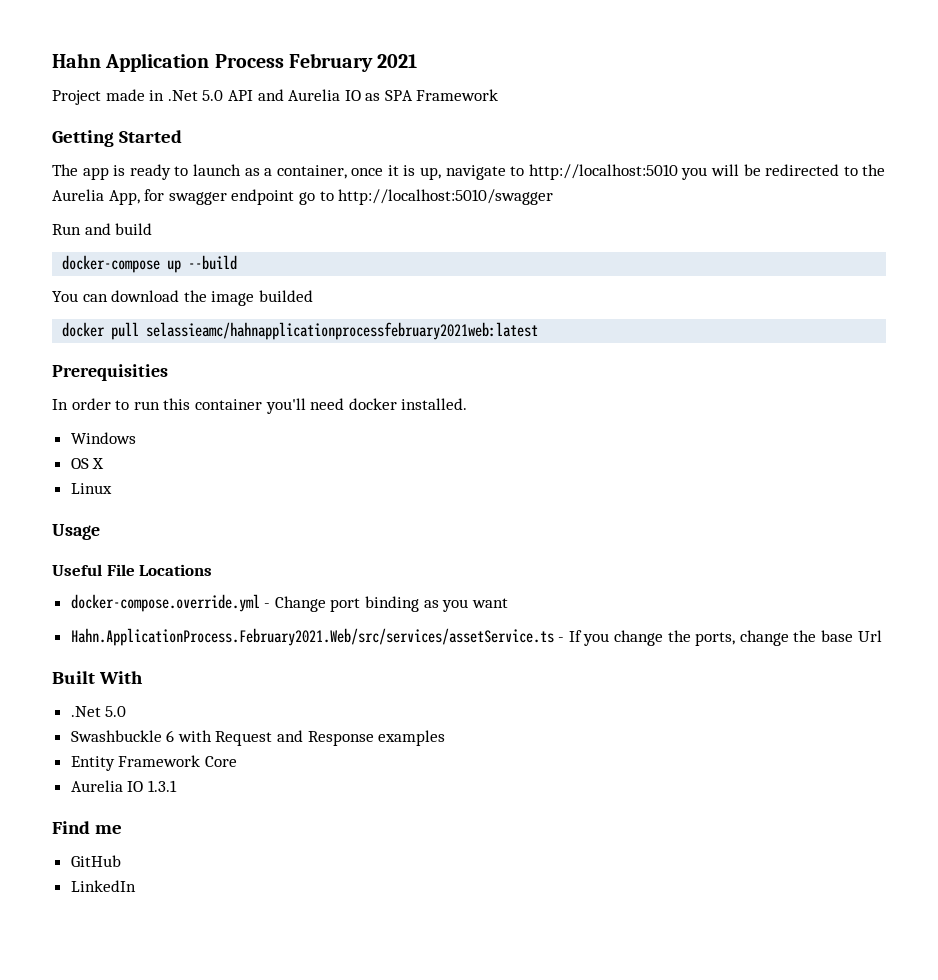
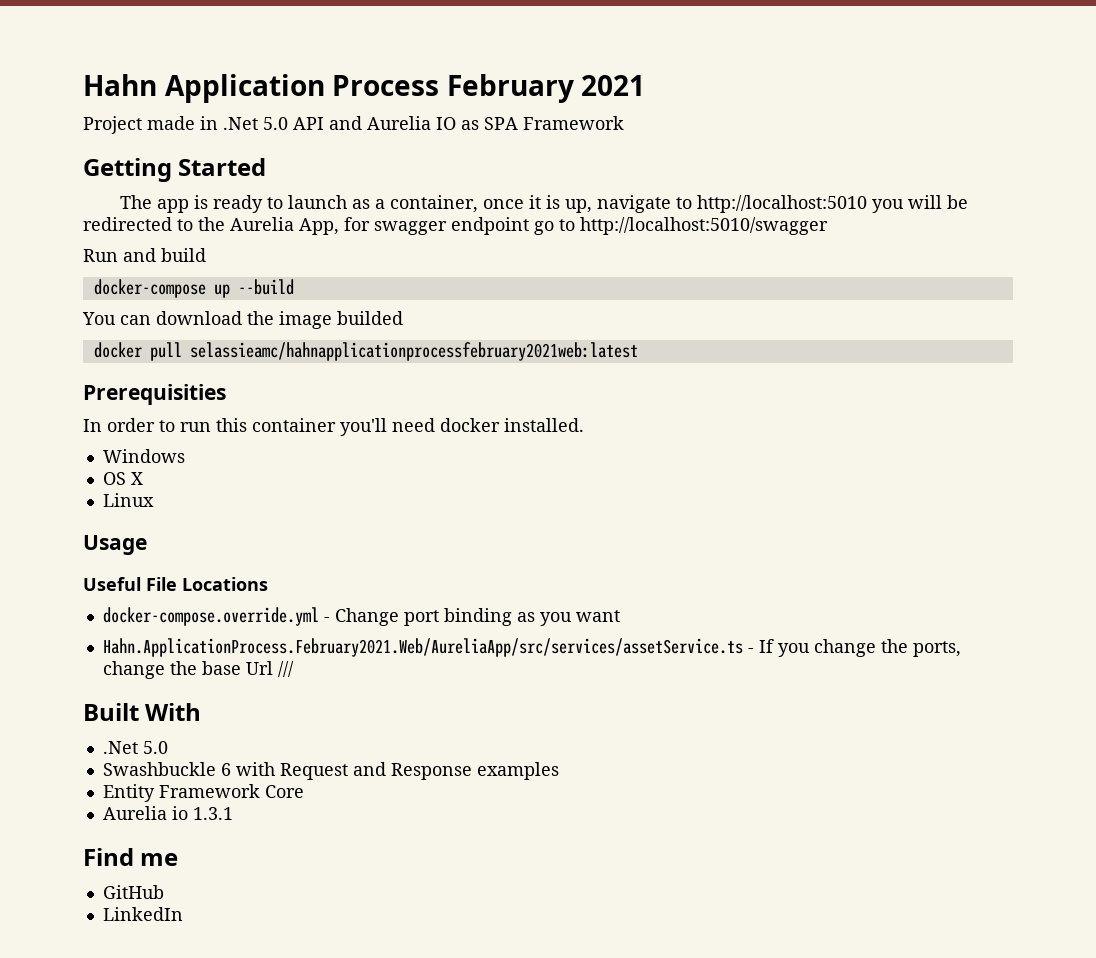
- Hahn.ApplicationProcess.February2021.Web/src/services/assetService.ts - If you change the ports, change the base Url
+ Hahn.ApplicationProcess.February2021.Web/AureliaApp/src/services/assetService.ts - If you change the ports, change the base Url ///
- Aurelia IO 1.3.1
+ Aurelia io 1.3.1

